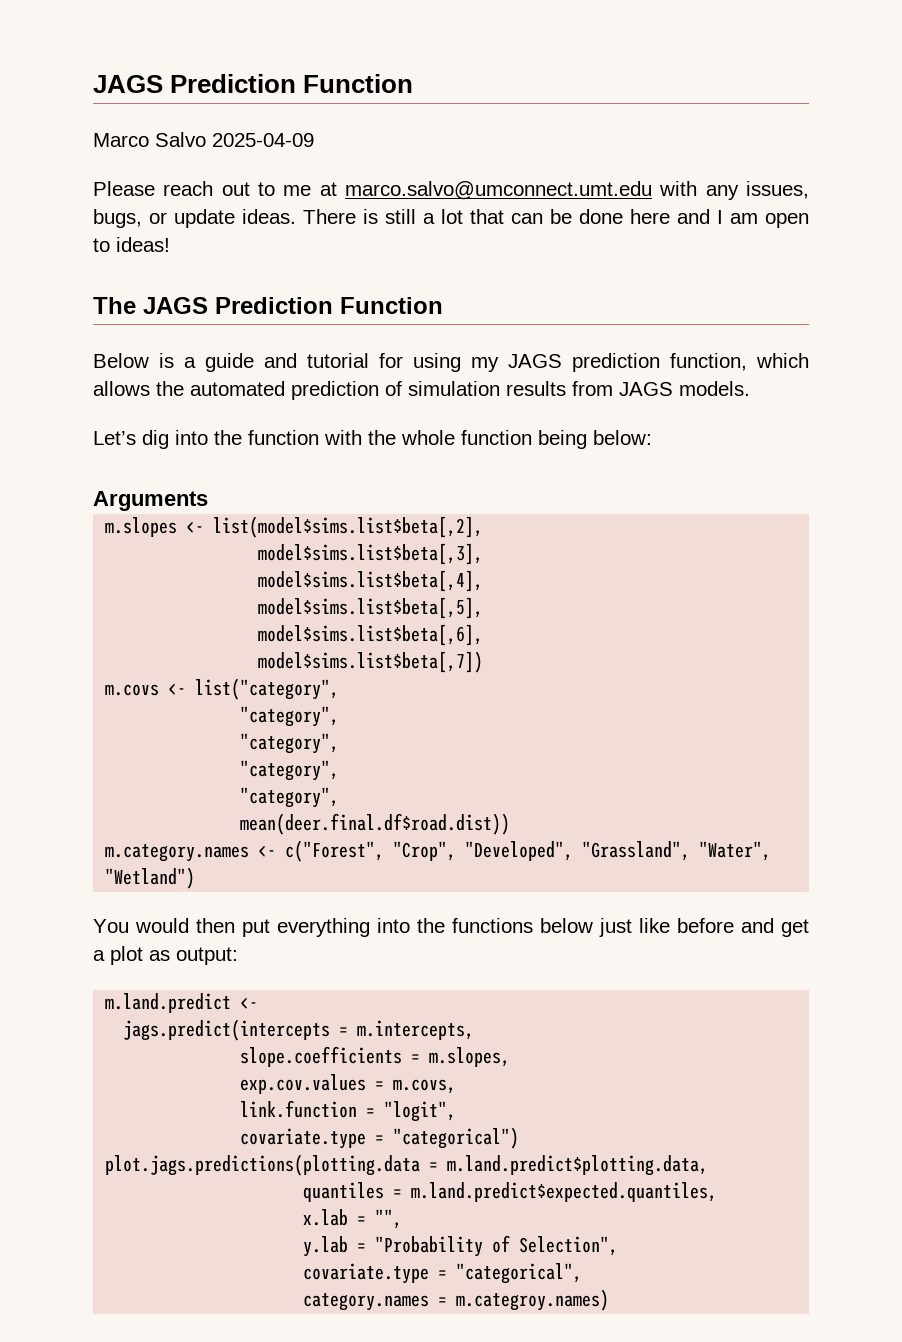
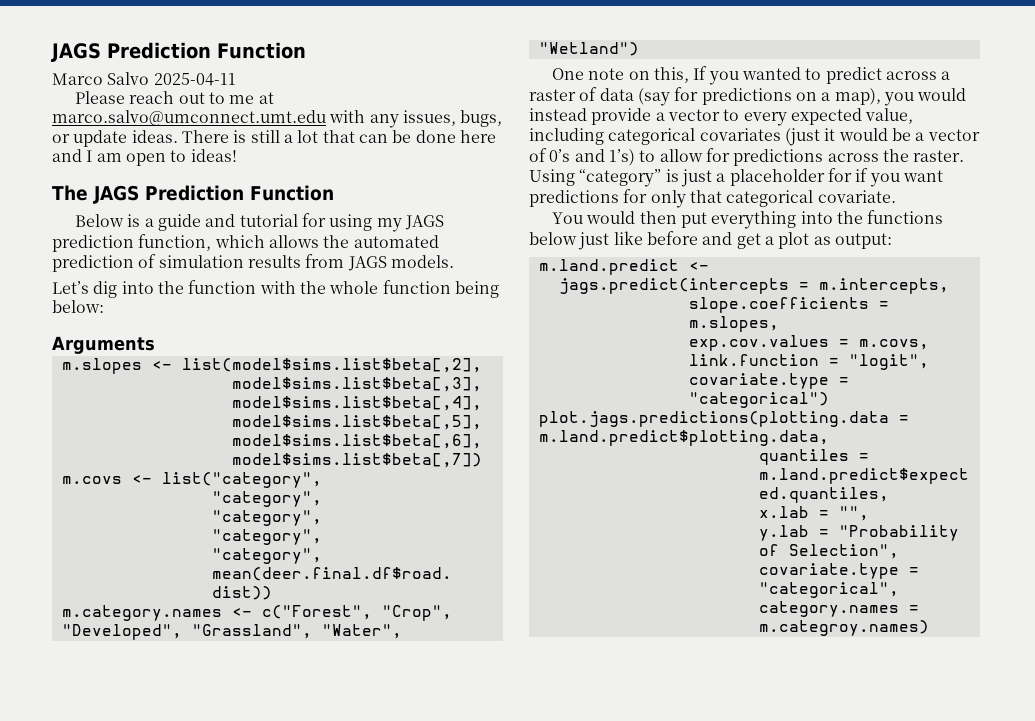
- Marco Salvo 2025-04-09
+ Marco Salvo 2025-04-11
+ One note on this, If you wanted to predict across a raster of data (say for predictions on a map), you would instead provide a vector to every expected value, including categorical covariates (just it would be a vector of 0’s and 1’s) to allow for predictions across the raster. Using “category” is just a placeholder for if you want predictions for only that categorical covariate.

